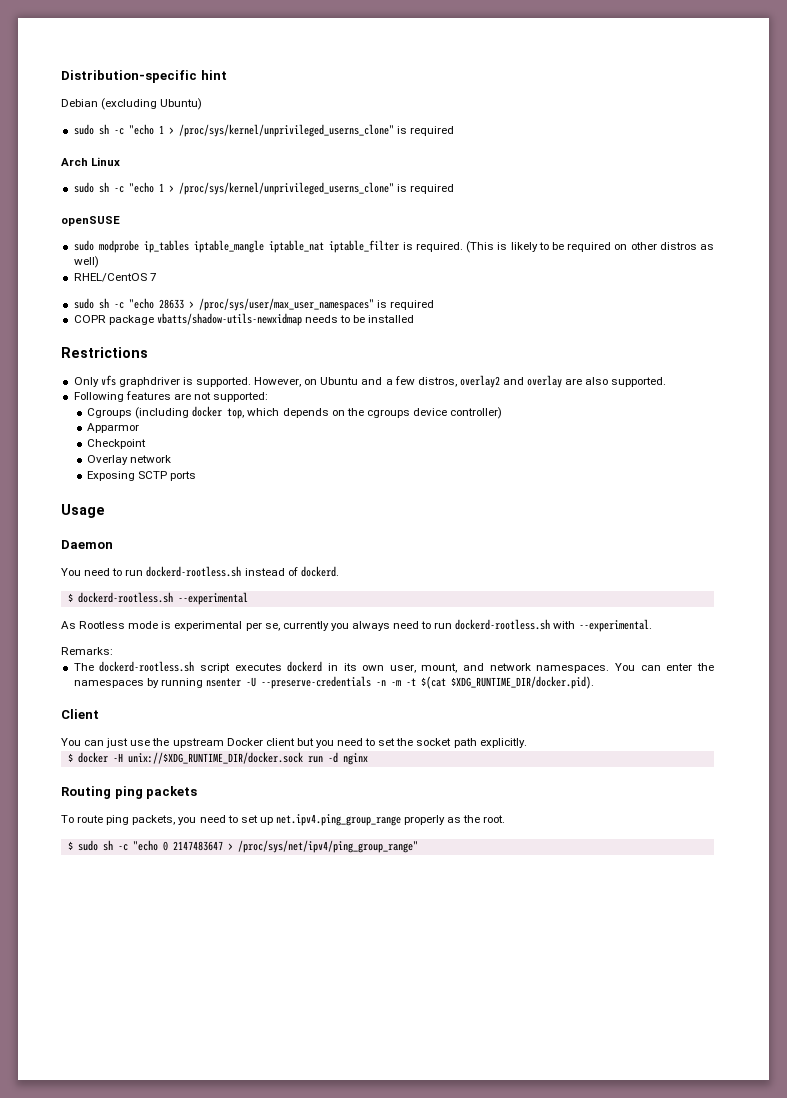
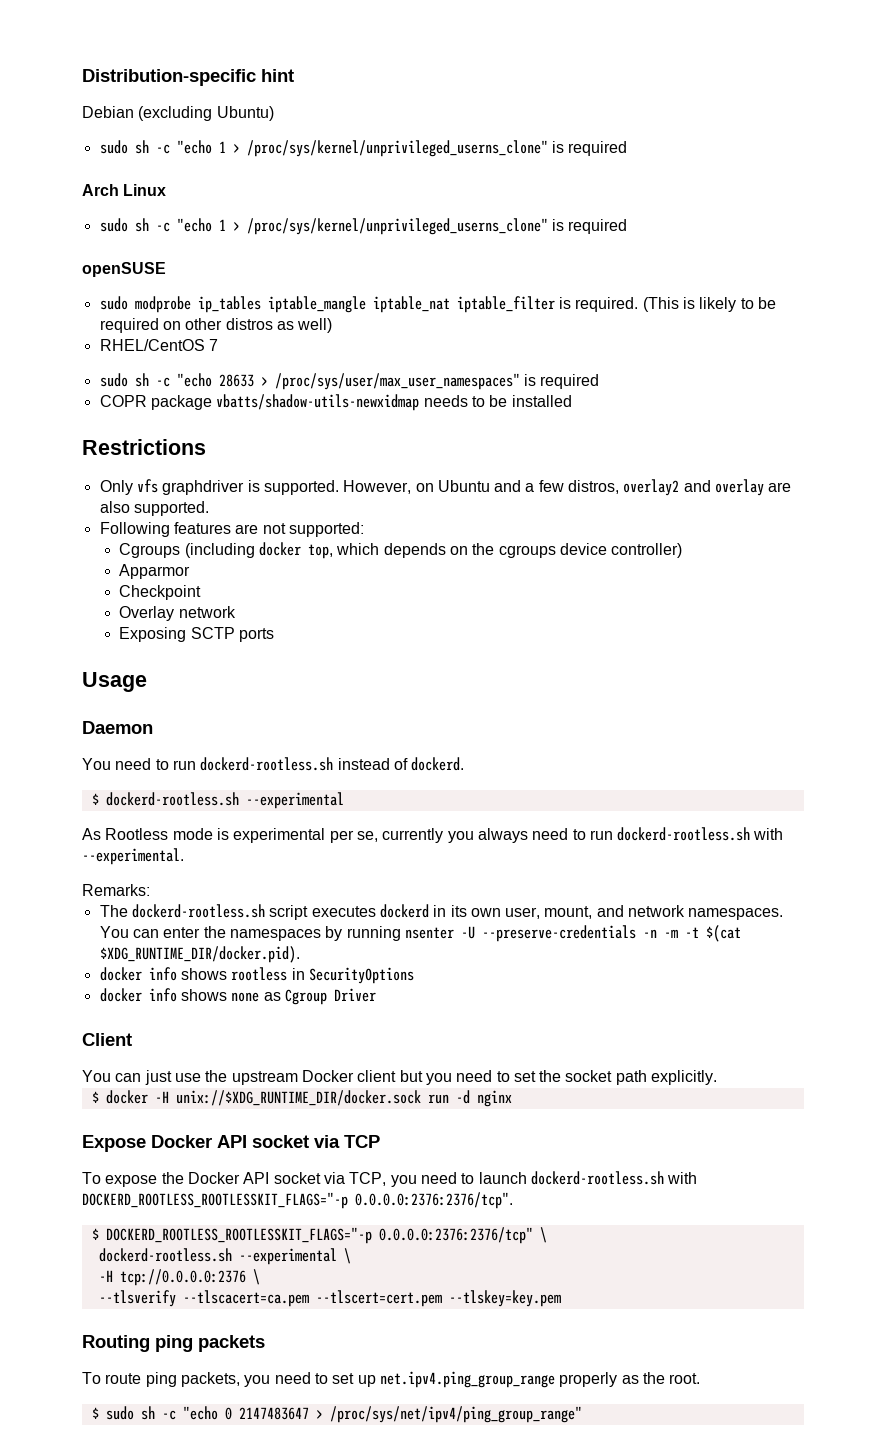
+ docker info shows rootless in SecurityOptions
+ docker info shows none as Cgroup Driver
+ Expose Docker API socket via TCP
+ To expose the Docker API socket via TCP, you need to launch dockerd-rootless.sh with DOCKERD_ROOTLESS_ROOTLESSKIT_FLAGS="-p 0.0.0.0:2376:2376/tcp".
+ $ DOCKERD_ROOTLESS_ROOTLESSKIT_FLAGS="-p 0.0.0.0:2376:2376/tcp" \
+ dockerd-rootless.sh --experimental \
+ -H tcp://0.0.0.0:2376 \
+ --tlsverify --tlscacert=ca.pem --tlscert=cert.pem --tlskey=key.pem

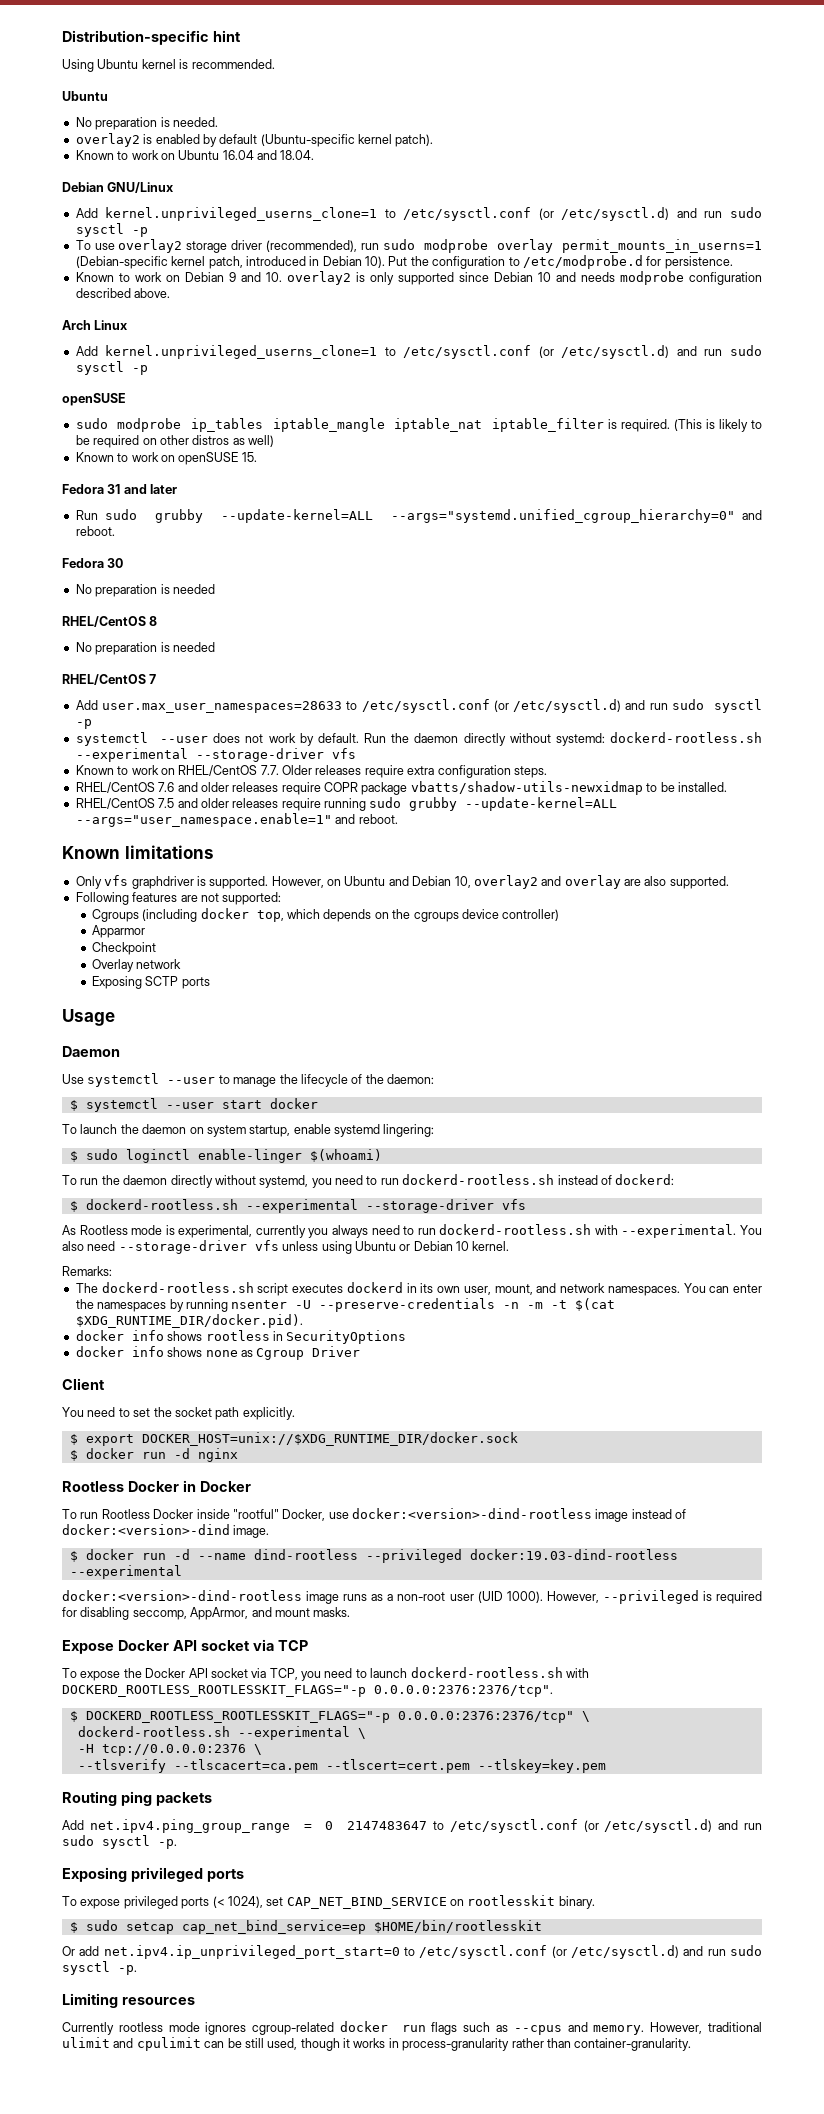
- Debian (excluding Ubuntu)
- sudo sh -c "echo 1 > /proc/sys/kernel/unprivileged_userns_clone" is required
+ Using Ubuntu kernel is recommended.
+ Ubuntu
+ No preparation is needed.
+ overlay2 is enabled by default (Ubuntu-specific kernel patch).
+ Known to work on Ubuntu 16.04 and 18.04.
+ Debian GNU/Linux
+ Add kernel.unprivileged_userns_clone=1 to /etc/sysctl.conf (or /etc/sysctl.d) and run sudo sysctl -p
+ To use overlay2 storage driver (recommended), run sudo modprobe overlay permit_mounts_in_userns=1 (Debian-specific kernel patch, introduced in Debian 10). Put the configuration to /etc/modprobe.d for persistence.
+ Known to work on Debian 9 and 10. overlay2 is only supported since Debian 10 and needs modprobe configuration described above.
  Arch Linux
- sudo sh -c "echo 1 > /proc/sys/kernel/unprivileged_userns_clone" is required
+ Add kernel.unprivileged_userns_clone=1 to /etc/sysctl.conf (or /etc/sysctl.d) and run sudo sysctl -p
+ Known to work on openSUSE 15.
+ Fedora 31 and later
+ Run sudo grubby --update-kernel=ALL --args="systemd.unified_cgroup_hierarchy=0" and reboot.
+ Fedora 30
+ No preparation is needed
+ RHEL/CentOS 8
+ No preparation is needed
  RHEL/CentOS 7
- sudo sh -c "echo 28633 > /proc/sys/user/max_user_namespaces" is required
- COPR package vbatts/shadow-utils-newxidmap needs to be installed
- Restrictions
+ Add user.max_user_namespaces=28633 to /etc/sysctl.conf (or /etc/sysctl.d) and run sudo sysctl -p
+ systemctl --user does not work by default. Run the daemon directly without systemd: dockerd-rootless.sh --experimental --storage-driver vfs
+ Known to work on RHEL/CentOS 7.7. Older releases require extra configuration steps.
+ RHEL/CentOS 7.6 and older releases require COPR package vbatts/shadow-utils-newxidmap to be installed.
+ RHEL/CentOS 7.5 and older releases require running sudo grubby --update-kernel=ALL --args="user_namespace.enable=1" and reboot.
+ Known limitations
- However, on Ubuntu and a few distros, overlay2 and overlay are also supported.
+ However, on Ubuntu and Debian 10, overlay2 and overlay are also supported.
- You need to run dockerd-rootless.sh instead of dockerd.
+ Use systemctl --user to manage the lifecycle of the daemon:
+ $ systemctl --user start docker
+ To launch the daemon on system startup, enable systemd lingering:
+ $ sudo loginctl enable-linger $(whoami)
+ To run the daemon directly without systemd, you need to run dockerd-rootless.sh instead of dockerd:
- $ dockerd-rootless.sh --experimental
+ $ dockerd-rootless.sh --experimental --storage-driver vfs
- As Rootless mode is experimental per se, currently you always need to run dockerd-rootless.sh with --experimental.
+ As Rootless mode is experimental, currently you always need to run dockerd-rootless.sh with --experimental. You also need --storage-driver vfs unless using Ubuntu or Debian 10 kernel.
- You can just use the upstream Docker client but you need to set the socket path explicitly.
+ You need to set the socket path explicitly.
- $ docker -H unix://$XDG_RUNTIME_DIR/docker.sock run -d nginx
+ $ export DOCKER_HOST=unix://$XDG_RUNTIME_DIR/docker.sock
+ $ docker run -d nginx
+ Rootless Docker in Docker
+ To run Rootless Docker inside "rootful" Docker, use docker:<version>-dind-rootless image instead of docker:<version>-dind image.
+ $ docker run -d --name dind-rootless --privileged docker:19.03-dind-rootless --experimental
+ docker:<version>-dind-rootless image runs as a non-root user (UID 1000). However, --privileged is required for disabling seccomp, AppArmor, and mount masks.
- To route ping packets, you need to set up net.ipv4.ping_group_range properly as the root.
- $ sudo sh -c "echo 0 2147483647 > /proc/sys/net/ipv4/ping_group_range"
+ Add net.ipv4.ping_group_range = 0 2147483647 to /etc/sysctl.conf (or /etc/sysctl.d) and run sudo sysctl -p.
+ Exposing privileged ports
+ To expose privileged ports (< 1024), set CAP_NET_BIND_SERVICE on rootlesskit binary.
+ $ sudo setcap cap_net_bind_service=ep $HOME/bin/rootlesskit
+ Or add net.ipv4.ip_unprivileged_port_start=0 to /etc/sysctl.conf (or /etc/sysctl.d) and run sudo sysctl -p.
+ Limiting resources
+ Currently rootless mode ignores cgroup-related docker run flags such as --cpus and memory. However, traditional ulimit and cpulimit can be still used, though it works in process-granularity rather than container-granularity.

